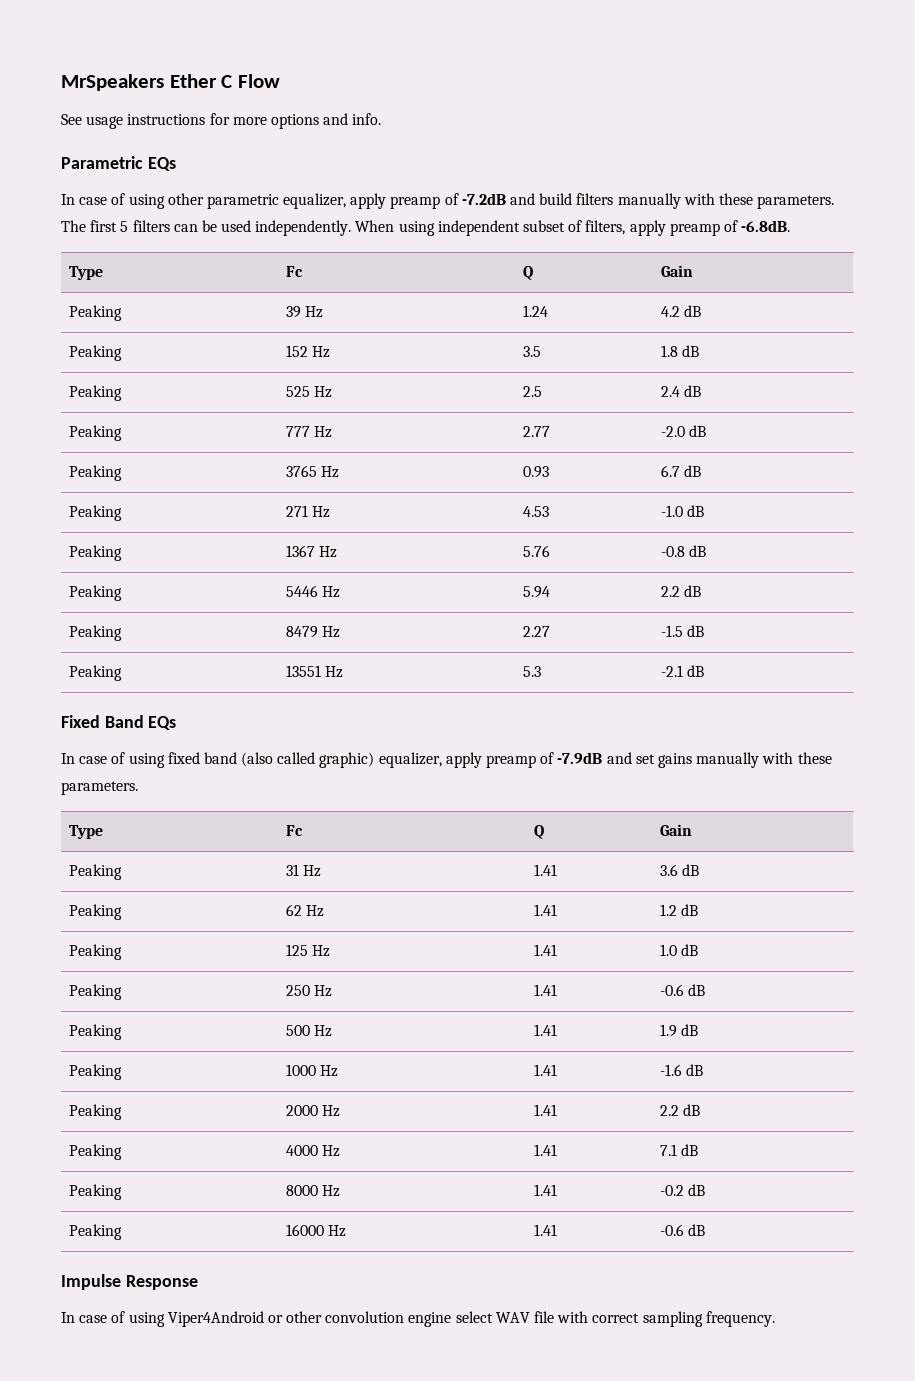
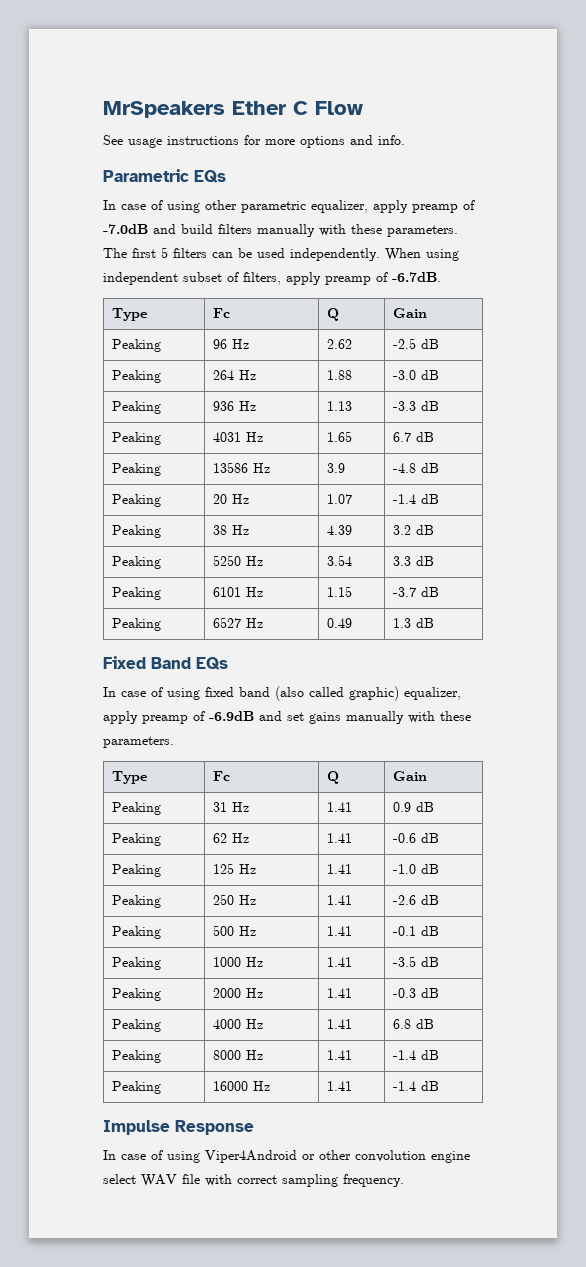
- In case of using other parametric equalizer, apply preamp of -7.2dB and build filters manually with these parameters.
+ In case of using other parametric equalizer, apply preamp of -7.0dB and build filters manually with these parameters.
- When using independent subset of filters, apply preamp of -6.8dB.
+ When using independent subset of filters, apply preamp of -6.7dB.
  Type | Fc | Q | Gain
- Peaking | 39 Hz | 1.24 | 4.2 dB
- Peaking | 152 Hz | 3.5 | 1.8 dB
- Peaking | 525 Hz | 2.5 | 2.4 dB
- Peaking | 777 Hz | 2.77 | -2.0 dB
- Peaking | 3765 Hz | 0.93 | 6.7 dB
+ Peaking | 96 Hz | 2.62 | -2.5 dB
+ Peaking | 264 Hz | 1.88 | -3.0 dB
+ Peaking | 936 Hz | 1.13 | -3.3 dB
+ Peaking | 4031 Hz | 1.65 | 6.7 dB
- Peaking | 271 Hz | 4.53 | -1.0 dB
- Peaking | 1367 Hz | 5.76 | -0.8 dB
- Peaking | 5446 Hz | 5.94 | 2.2 dB
- Peaking | 8479 Hz | 2.27 | -1.5 dB
- Peaking | 13551 Hz | 5.3 | -2.1 dB
+ Peaking | 13586 Hz | 3.9 | -4.8 dB
+ Peaking | 20 Hz | 1.07 | -1.4 dB
+ Peaking | 38 Hz | 4.39 | 3.2 dB
+ Peaking | 5250 Hz | 3.54 | 3.3 dB
+ Peaking | 6101 Hz | 1.15 | -3.7 dB
+ Peaking | 6527 Hz | 0.49 | 1.3 dB
- In case of using fixed band (also called graphic) equalizer, apply preamp of -7.9dB and set gains manually with these parameters.
+ In case of using fixed band (also called graphic) equalizer, apply preamp of -6.9dB and set gains manually with these parameters.
- Peaking | 31 Hz | 1.41 | 3.6 dB
+ Peaking | 31 Hz | 1.41 | 0.9 dB
- Peaking | 62 Hz | 1.41 | 1.2 dB
+ Peaking | 62 Hz | 1.41 | -0.6 dB
- Peaking | 125 Hz | 1.41 | 1.0 dB
+ Peaking | 125 Hz | 1.41 | -1.0 dB
- Peaking | 250 Hz | 1.41 | -0.6 dB
+ Peaking | 250 Hz | 1.41 | -2.6 dB
- Peaking | 500 Hz | 1.41 | 1.9 dB
+ Peaking | 500 Hz | 1.41 | -0.1 dB
- Peaking | 1000 Hz | 1.41 | -1.6 dB
+ Peaking | 1000 Hz | 1.41 | -3.5 dB
- Peaking | 2000 Hz | 1.41 | 2.2 dB
+ Peaking | 2000 Hz | 1.41 | -0.3 dB
- Peaking | 4000 Hz | 1.41 | 7.1 dB
+ Peaking | 4000 Hz | 1.41 | 6.8 dB
- Peaking | 8000 Hz | 1.41 | -0.2 dB
+ Peaking | 8000 Hz | 1.41 | -1.4 dB
- Peaking | 16000 Hz | 1.41 | -0.6 dB
+ Peaking | 16000 Hz | 1.41 | -1.4 dB

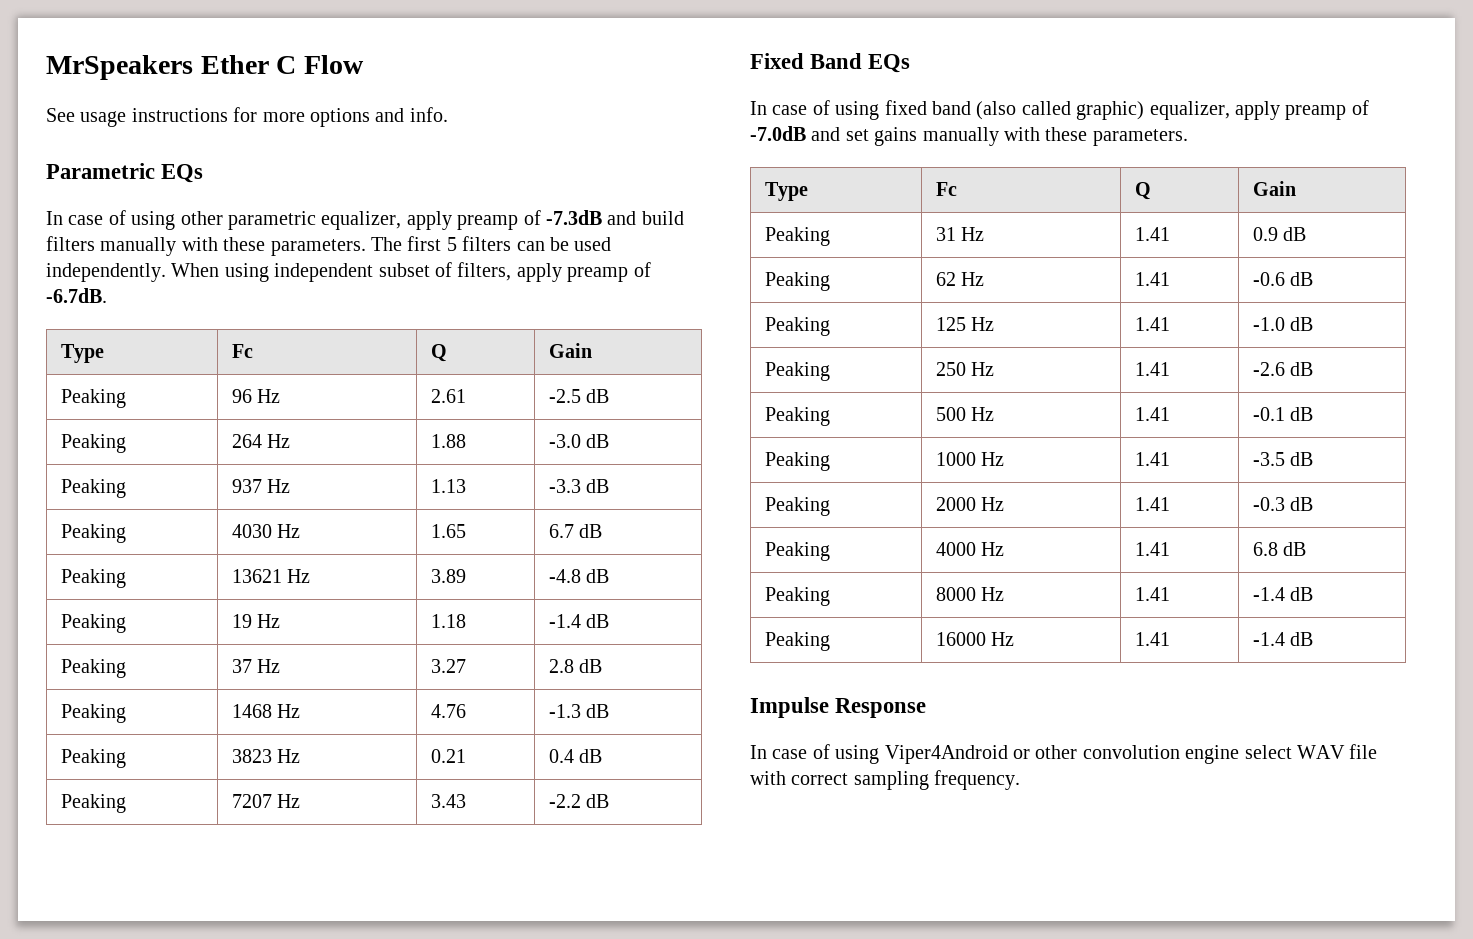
- In case of using other parametric equalizer, apply preamp of -7.0dB and build filters manually with these parameters.
+ In case of using other parametric equalizer, apply preamp of -7.3dB and build filters manually with these parameters.
- Peaking | 96 Hz | 2.62 | -2.5 dB
+ Peaking | 96 Hz | 2.61 | -2.5 dB
- Peaking | 936 Hz | 1.13 | -3.3 dB
+ Peaking | 937 Hz | 1.13 | -3.3 dB
- Peaking | 4031 Hz | 1.65 | 6.7 dB
+ Peaking | 4030 Hz | 1.65 | 6.7 dB
- Peaking | 13586 Hz | 3.9 | -4.8 dB
+ Peaking | 13621 Hz | 3.89 | -4.8 dB
- Peaking | 20 Hz | 1.07 | -1.4 dB
- Peaking | 38 Hz | 4.39 | 3.2 dB
- Peaking | 5250 Hz | 3.54 | 3.3 dB
- Peaking | 6101 Hz | 1.15 | -3.7 dB
- Peaking | 6527 Hz | 0.49 | 1.3 dB
+ Peaking | 19 Hz | 1.18 | -1.4 dB
+ Peaking | 37 Hz | 3.27 | 2.8 dB
+ Peaking | 1468 Hz | 4.76 | -1.3 dB
+ Peaking | 3823 Hz | 0.21 | 0.4 dB
+ Peaking | 7207 Hz | 3.43 | -2.2 dB
- In case of using fixed band (also called graphic) equalizer, apply preamp of -6.9dB and set gains manually with these parameters.
+ In case of using fixed band (also called graphic) equalizer, apply preamp of -7.0dB and set gains manually with these parameters.

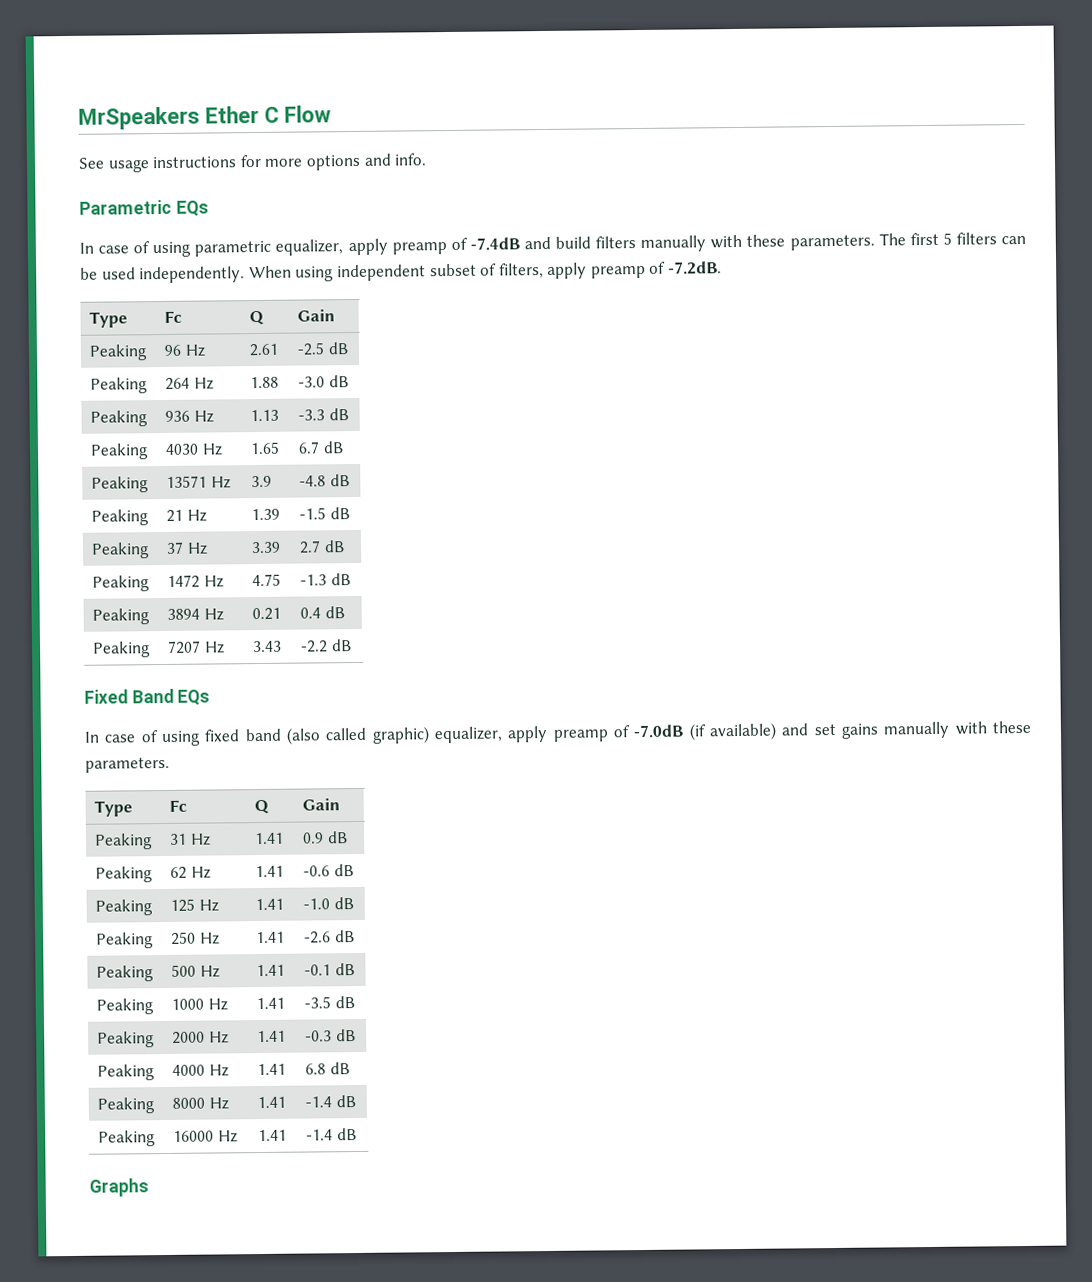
- In case of using other parametric equalizer, apply preamp of -7.3dB and build filters manually with these parameters.
+ In case of using parametric equalizer, apply preamp of -7.4dB and build filters manually with these parameters.
- When using independent subset of filters, apply preamp of -6.7dB.
+ When using independent subset of filters, apply preamp of -7.2dB.
- Peaking | 937 Hz | 1.13 | -3.3 dB
+ Peaking | 936 Hz | 1.13 | -3.3 dB
- Peaking | 13621 Hz | 3.89 | -4.8 dB
+ Peaking | 13571 Hz | 3.9 | -4.8 dB
- Peaking | 19 Hz | 1.18 | -1.4 dB
+ Peaking | 21 Hz | 1.39 | -1.5 dB
- Peaking | 37 Hz | 3.27 | 2.8 dB
- Peaking | 1468 Hz | 4.76 | -1.3 dB
+ Peaking | 37 Hz | 3.39 | 2.7 dB
+ Peaking | 1472 Hz | 4.75 | -1.3 dB
- Peaking | 3823 Hz | 0.21 | 0.4 dB
+ Peaking | 3894 Hz | 0.21 | 0.4 dB
- In case of using fixed band (also called graphic) equalizer, apply preamp of -7.0dB and set gains manually with these parameters.
+ In case of using fixed band (also called graphic) equalizer, apply preamp of -7.0dB (if available) and set gains manually with these parameters.
- Impulse Response
- In case of using Viper4Android or other convolution engine select WAV file with correct sampling frequency.
+ Graphs

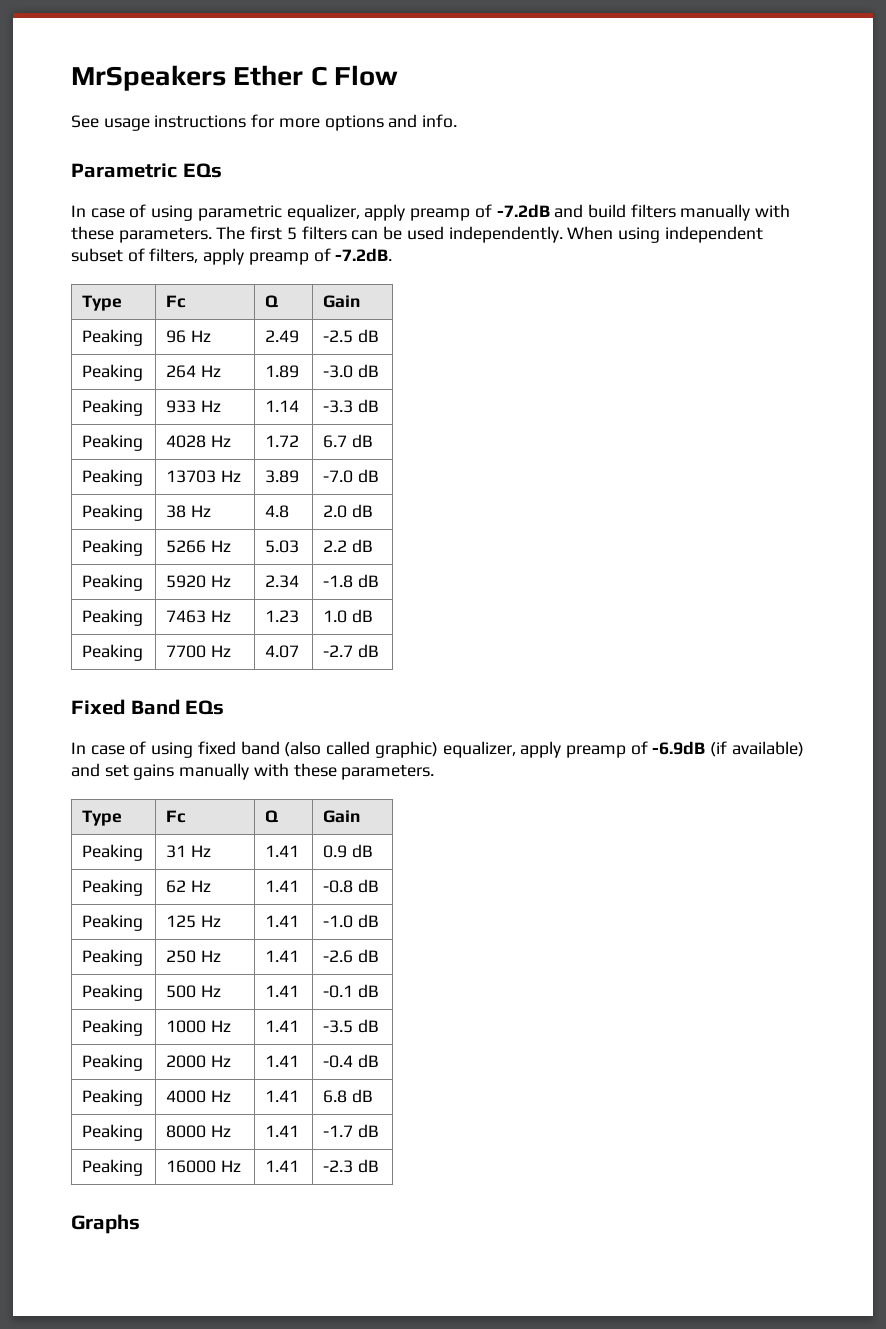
- In case of using parametric equalizer, apply preamp of -7.4dB and build filters manually with these parameters.
+ In case of using parametric equalizer, apply preamp of -7.2dB and build filters manually with these parameters.
- Peaking | 96 Hz | 2.61 | -2.5 dB
+ Peaking | 96 Hz | 2.49 | -2.5 dB
- Peaking | 264 Hz | 1.88 | -3.0 dB
+ Peaking | 264 Hz | 1.89 | -3.0 dB
- Peaking | 936 Hz | 1.13 | -3.3 dB
+ Peaking | 933 Hz | 1.14 | -3.3 dB
- Peaking | 4030 Hz | 1.65 | 6.7 dB
+ Peaking | 4028 Hz | 1.72 | 6.7 dB
- Peaking | 13571 Hz | 3.9 | -4.8 dB
- Peaking | 21 Hz | 1.39 | -1.5 dB
- Peaking | 37 Hz | 3.39 | 2.7 dB
- Peaking | 1472 Hz | 4.75 | -1.3 dB
- Peaking | 3894 Hz | 0.21 | 0.4 dB
- Peaking | 7207 Hz | 3.43 | -2.2 dB
+ Peaking | 13703 Hz | 3.89 | -7.0 dB
+ Peaking | 38 Hz | 4.8 | 2.0 dB
+ Peaking | 5266 Hz | 5.03 | 2.2 dB
+ Peaking | 5920 Hz | 2.34 | -1.8 dB
+ Peaking | 7463 Hz | 1.23 | 1.0 dB
+ Peaking | 7700 Hz | 4.07 | -2.7 dB
- In case of using fixed band (also called graphic) equalizer, apply preamp of -7.0dB (if available) and set gains manually with these parameters.
+ In case of using fixed band (also called graphic) equalizer, apply preamp of -6.9dB (if available) and set gains manually with these parameters.
- Peaking | 62 Hz | 1.41 | -0.6 dB
+ Peaking | 62 Hz | 1.41 | -0.8 dB
- Peaking | 2000 Hz | 1.41 | -0.3 dB
+ Peaking | 2000 Hz | 1.41 | -0.4 dB
- Peaking | 8000 Hz | 1.41 | -1.4 dB
+ Peaking | 8000 Hz | 1.41 | -1.7 dB
- Peaking | 16000 Hz | 1.41 | -1.4 dB
+ Peaking | 16000 Hz | 1.41 | -2.3 dB

